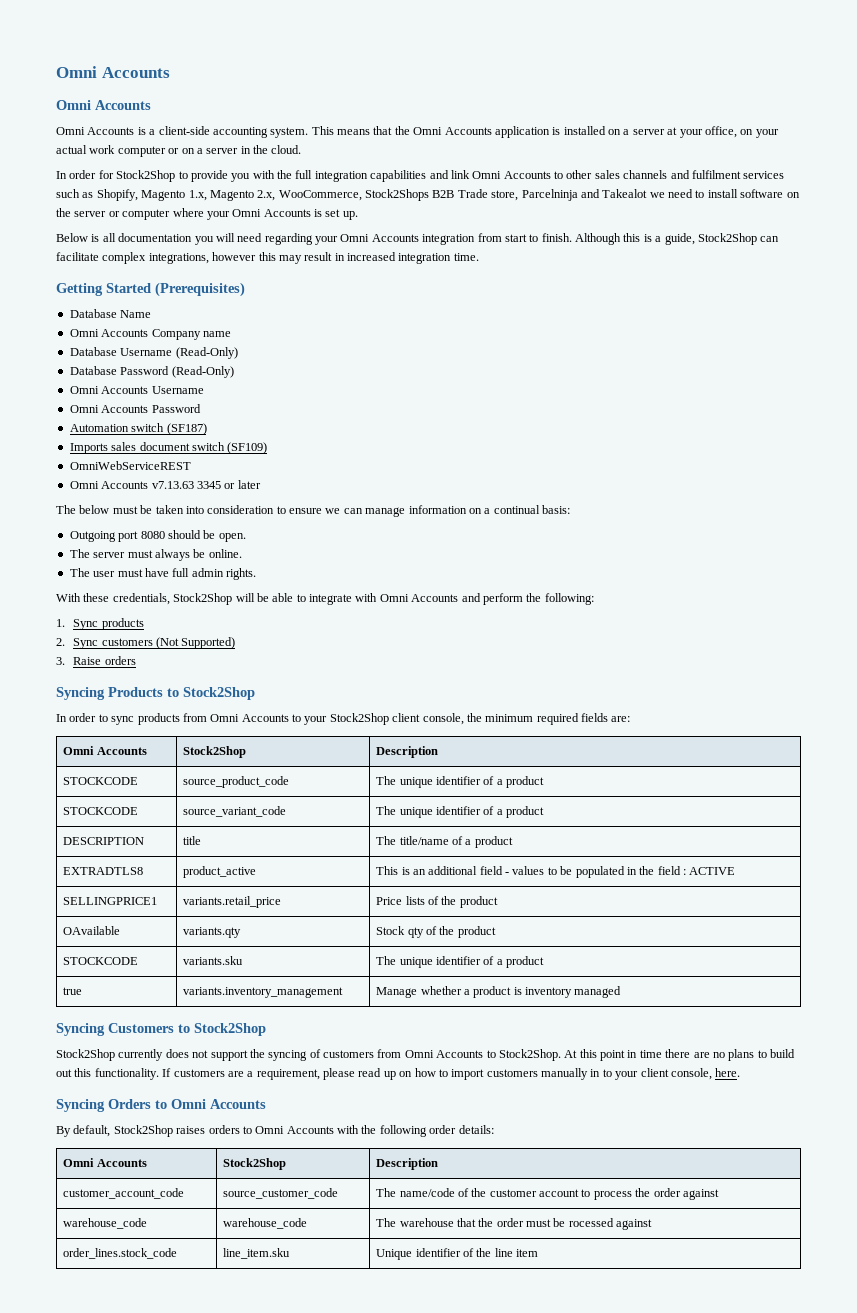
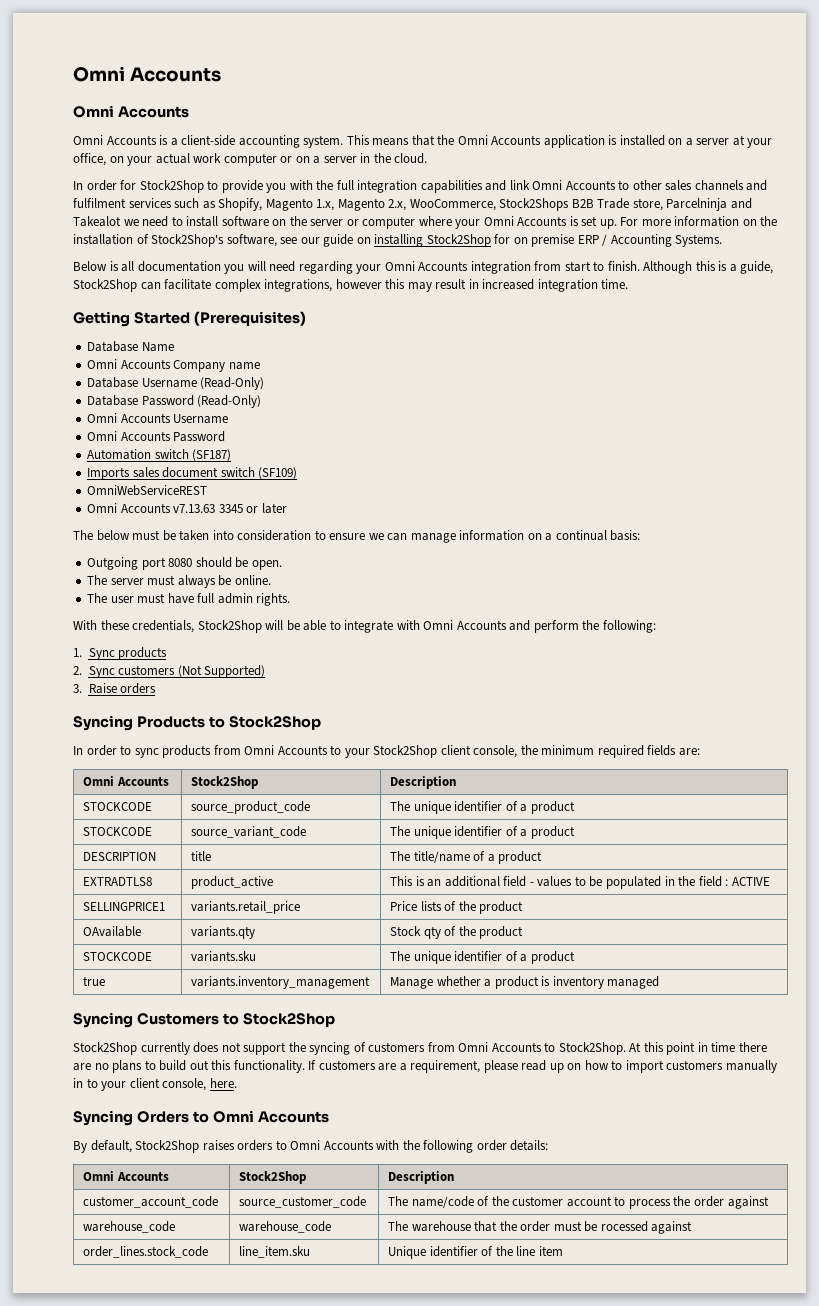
+ For more information on the installation of Stock2Shop's software, see our guide on installing Stock2Shop for on premise ERP / Accounting Systems.

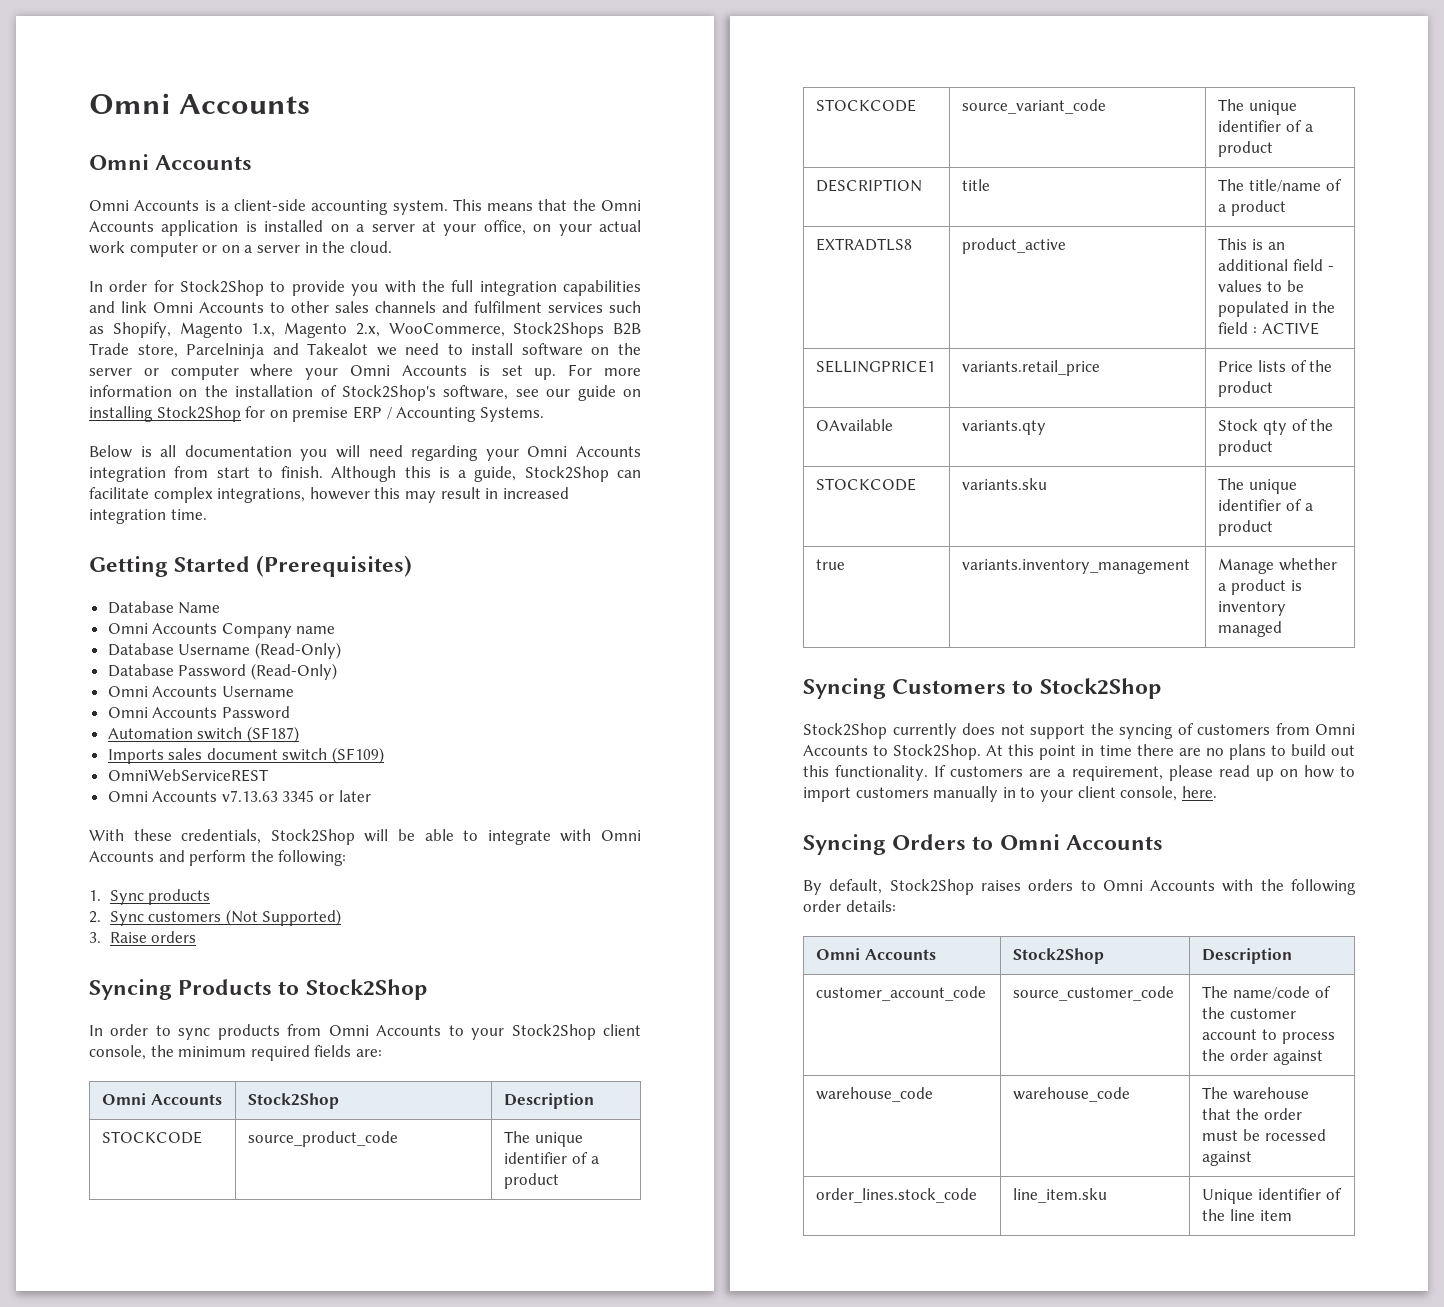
- The below must be taken into consideration to ensure we can manage information on a continual basis:
- Outgoing port 8080 should be open.
- The server must always be online.
- The user must have full admin rights.

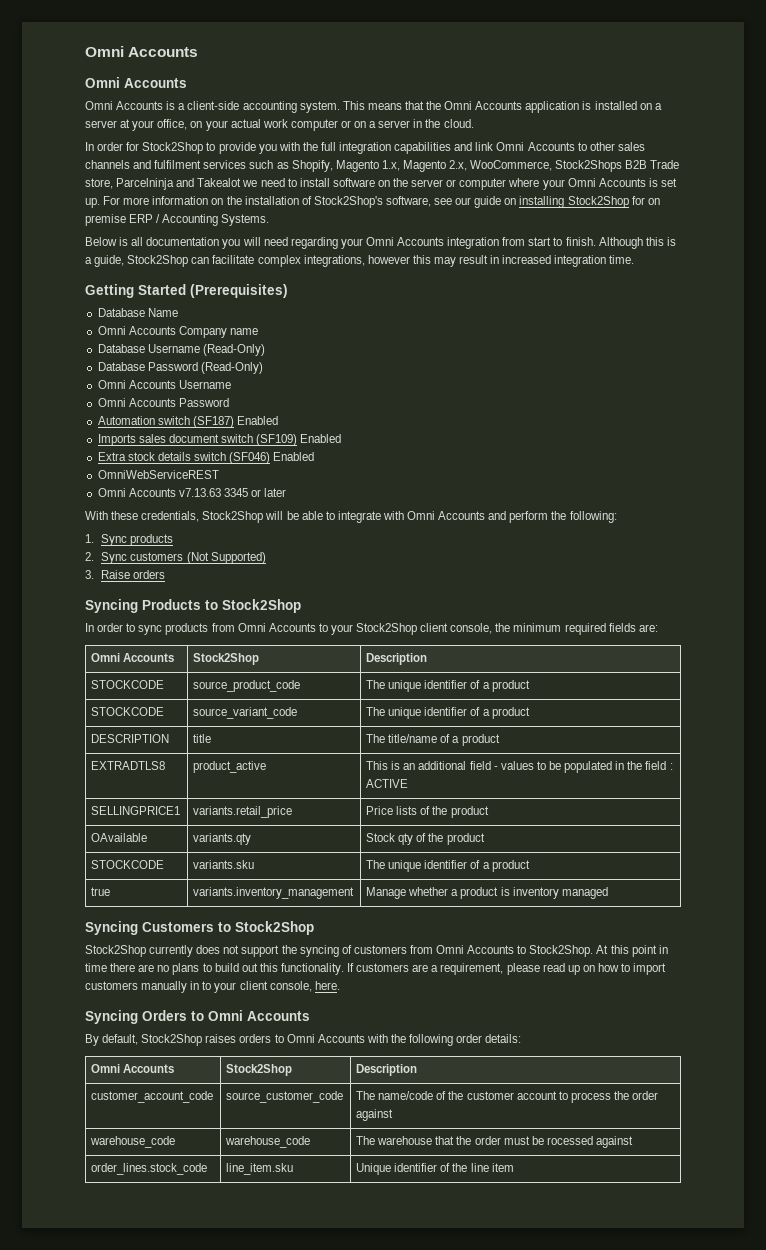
- Automation switch (SF187)
+ Automation switch (SF187) Enabled
- Imports sales document switch (SF109)
+ Imports sales document switch (SF109) Enabled
+ Extra stock details switch (SF046) Enabled

